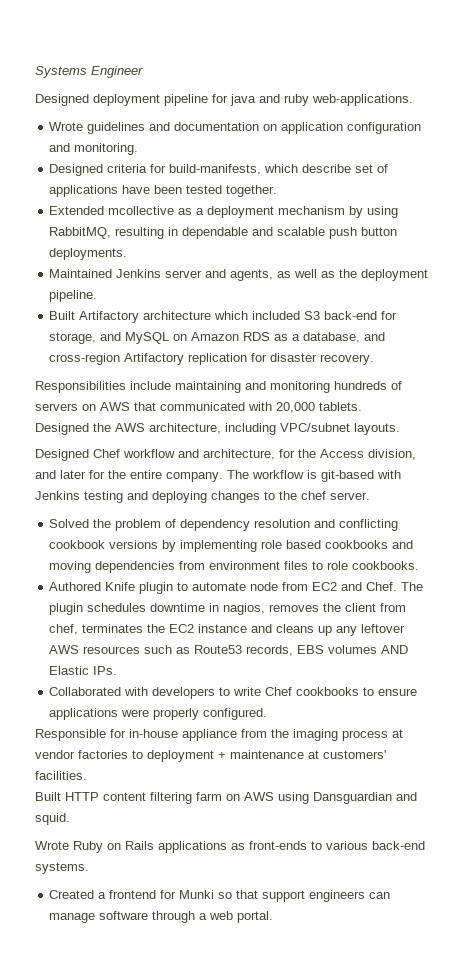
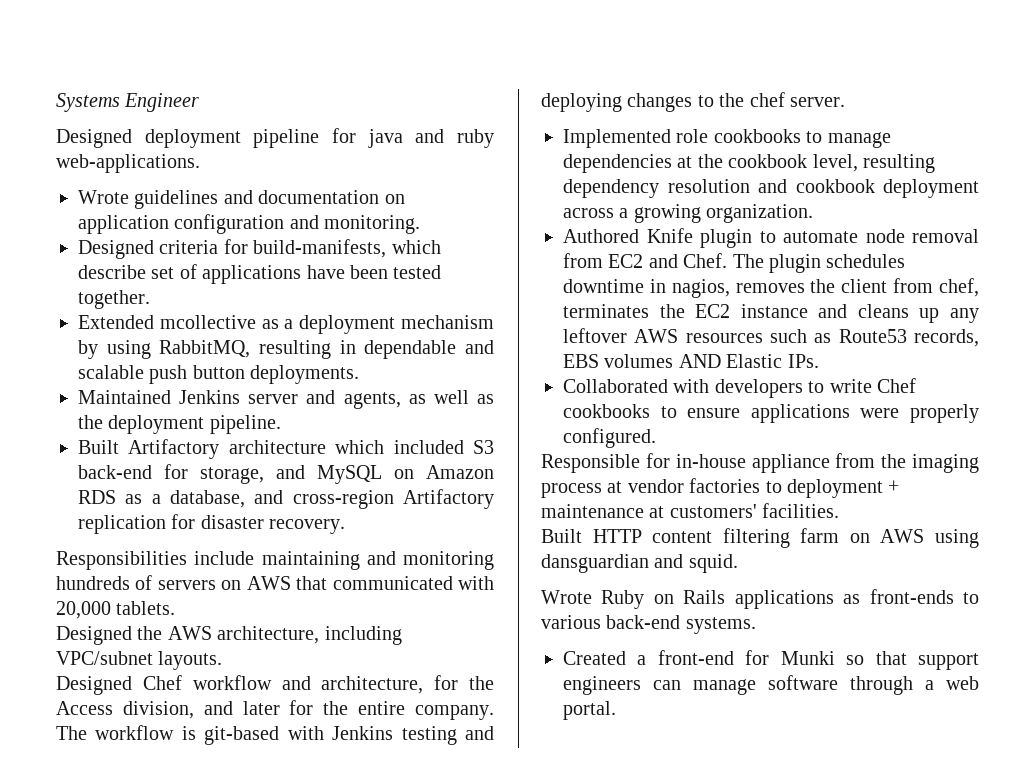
- Solved the problem of dependency resolution and conflicting cookbook versions by implementing role based cookbooks and moving dependencies from environment files to role cookbooks.
+ Implemented role cookbooks to manage dependencies at the cookbook level, resulting dependency resolution and cookbook deployment across a growing organization.
- Authored Knife plugin to automate node from EC2 and Chef.
+ Authored Knife plugin to automate node removal from EC2 and Chef.
- Built HTTP content filtering farm on AWS using Dansguardian and squid.
+ Built HTTP content filtering farm on AWS using dansguardian and squid.
- Created a frontend for Munki so that support engineers can manage software through a web portal.
+ Created a front-end for Munki so that support engineers can manage software through a web portal.

